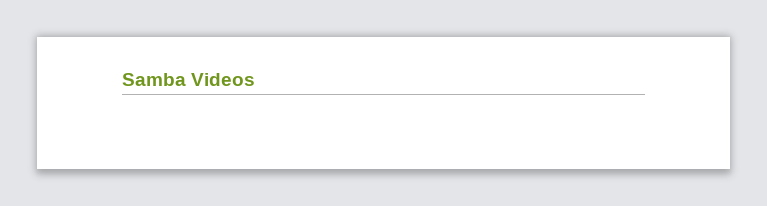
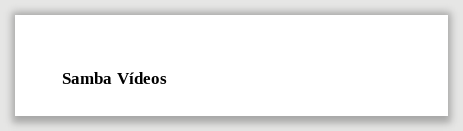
- Samba Videos
+ Samba Vídeos

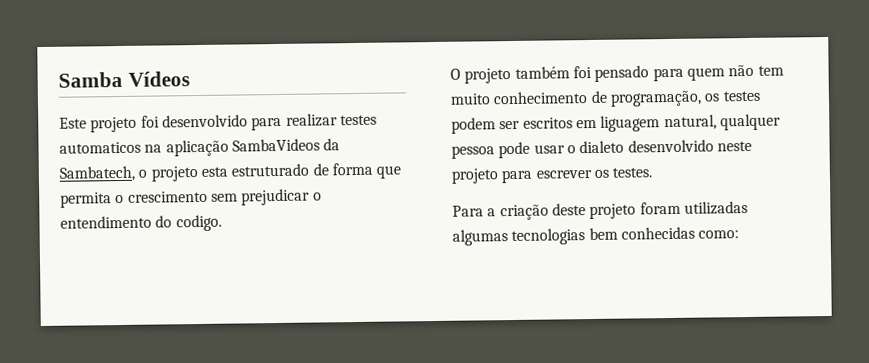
+ Este projeto foi desenvolvido para realizar testes automaticos na aplicação SambaVideos da Sambatech, o projeto esta estruturado de forma que permita o crescimento sem prejudicar o entendimento do codigo.
+ O projeto também foi pensado para quem não tem muito conhecimento de programação, os testes podem ser escritos em liguagem natural, qualquer pessoa pode usar o dialeto desenvolvido neste projeto para escrever os testes.
+ Para a criação deste projeto foram utilizadas algumas tecnologias bem conhecidas como:

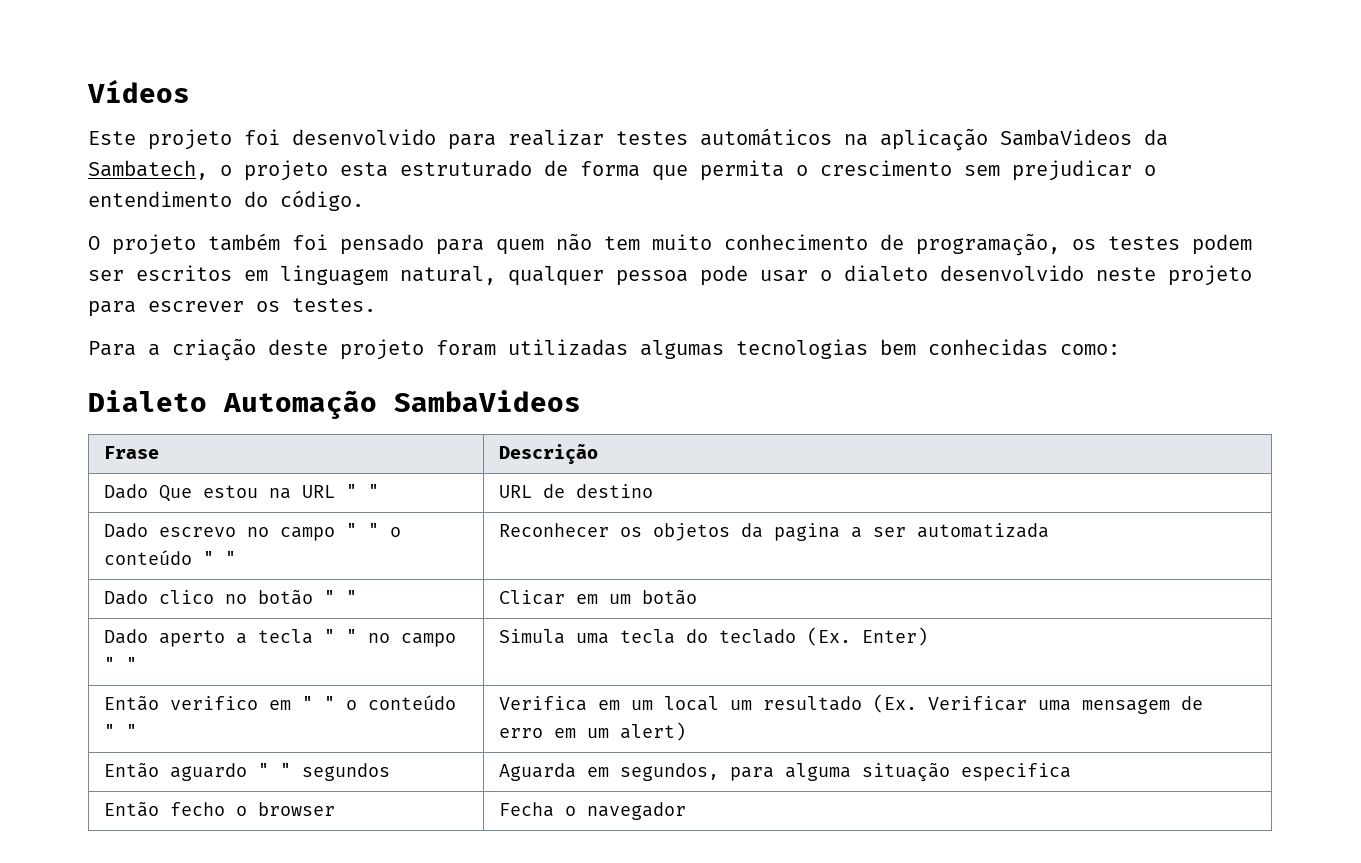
- Samba Vídeos
+ Vídeos
- Este projeto foi desenvolvido para realizar testes automaticos na aplicação SambaVideos da Sambatech, o projeto esta estruturado de forma que permita o crescimento sem prejudicar o entendimento do codigo.
+ Este projeto foi desenvolvido para realizar testes automáticos na aplicação SambaVideos da Sambatech, o projeto esta estruturado de forma que permita o crescimento sem prejudicar o entendimento do código.
- O projeto também foi pensado para quem não tem muito conhecimento de programação, os testes podem ser escritos em liguagem natural, qualquer pessoa pode usar o dialeto desenvolvido neste projeto para escrever os testes.
+ O projeto também foi pensado para quem não tem muito conhecimento de programação, os testes podem ser escritos em linguagem natural, qualquer pessoa pode usar o dialeto desenvolvido neste projeto para escrever os testes.
+ Dialeto Automação SambaVideos
+ Frase | Descrição
+ Dado Que estou na URL " " | URL de destino
+ Dado escrevo no campo " " o conteúdo " " | Reconhecer os objetos da pagina a ser automatizada
+ Dado clico no botão " " | Clicar em um botão
+ Dado aperto a tecla " " no campo " " | Simula uma tecla do teclado (Ex. Enter)
+ Então verifico em " " o conteúdo " " | Verifica em um local um resultado (Ex. Verificar uma mensagem de erro em um alert)
+ Então aguardo " " segundos | Aguarda em segundos, para alguma situação especifica
+ Então fecho o browser | Fecha o navegador

